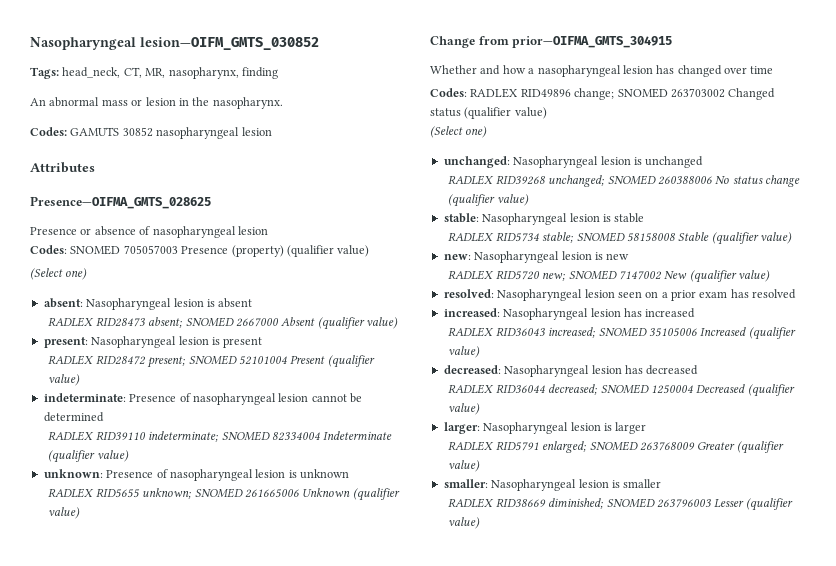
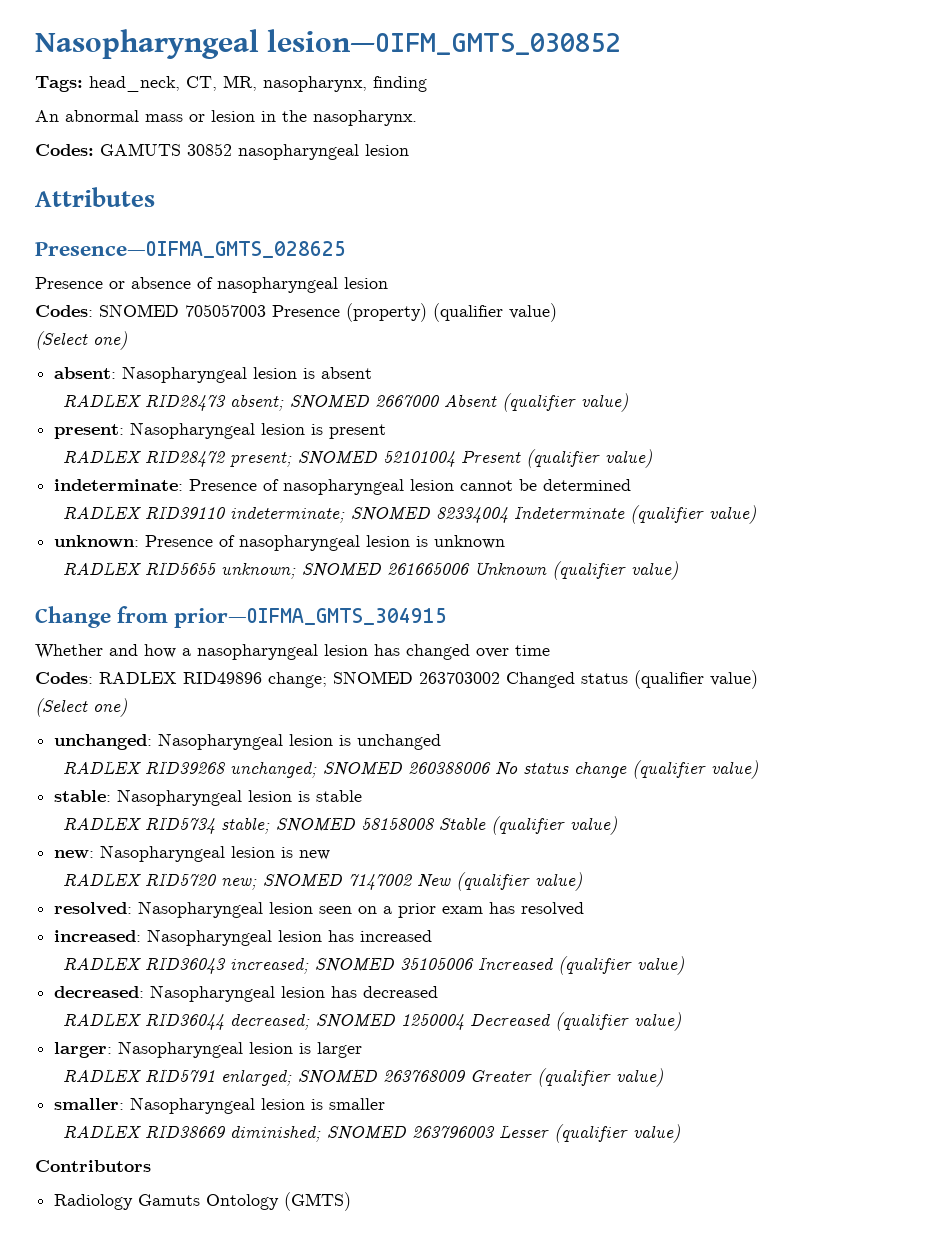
+ Contributors
+ Radiology Gamuts Ontology (GMTS)

